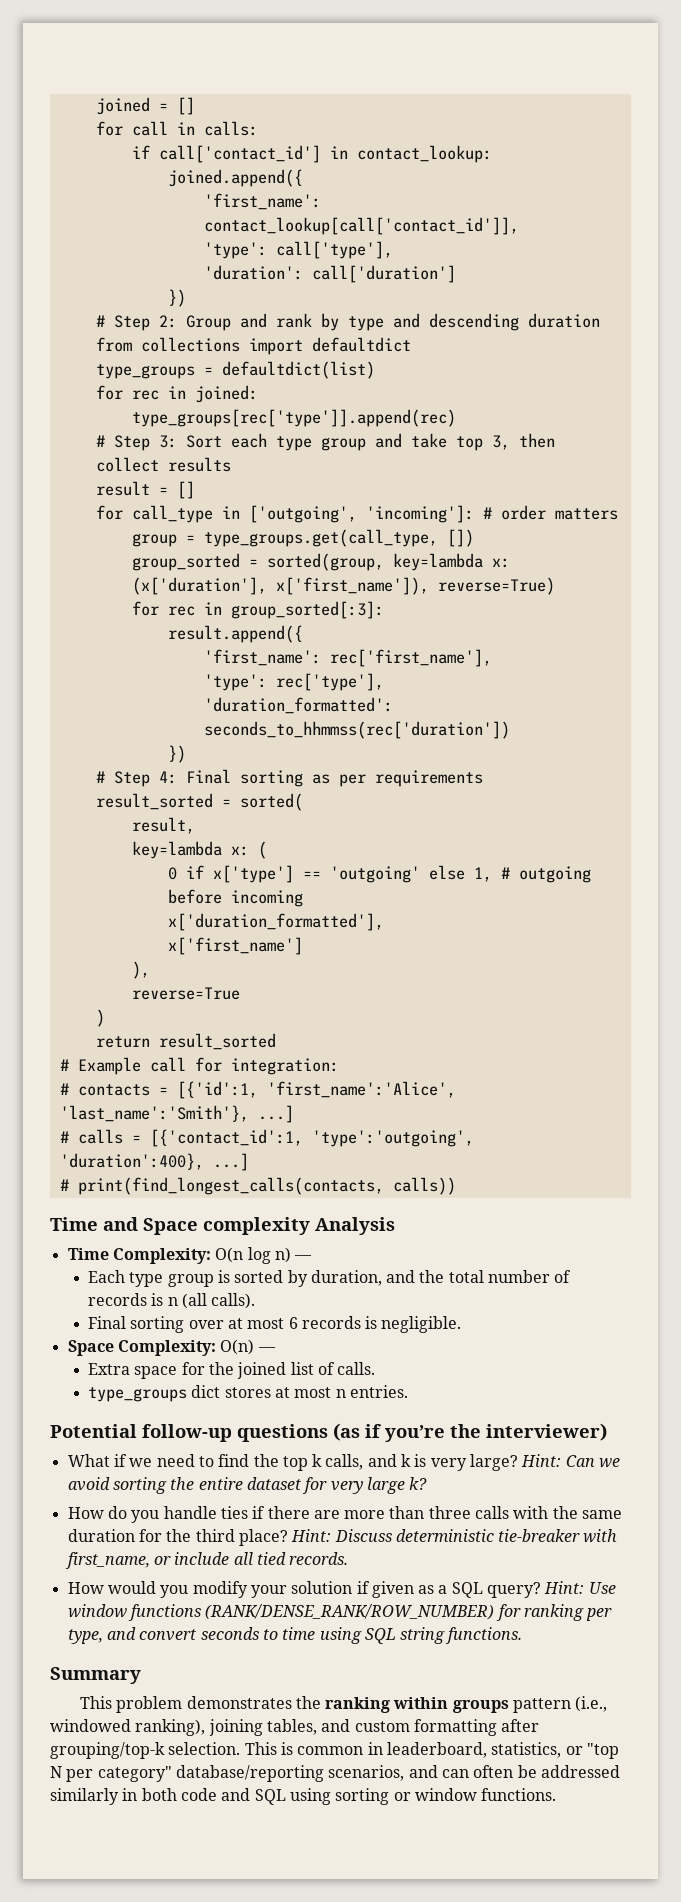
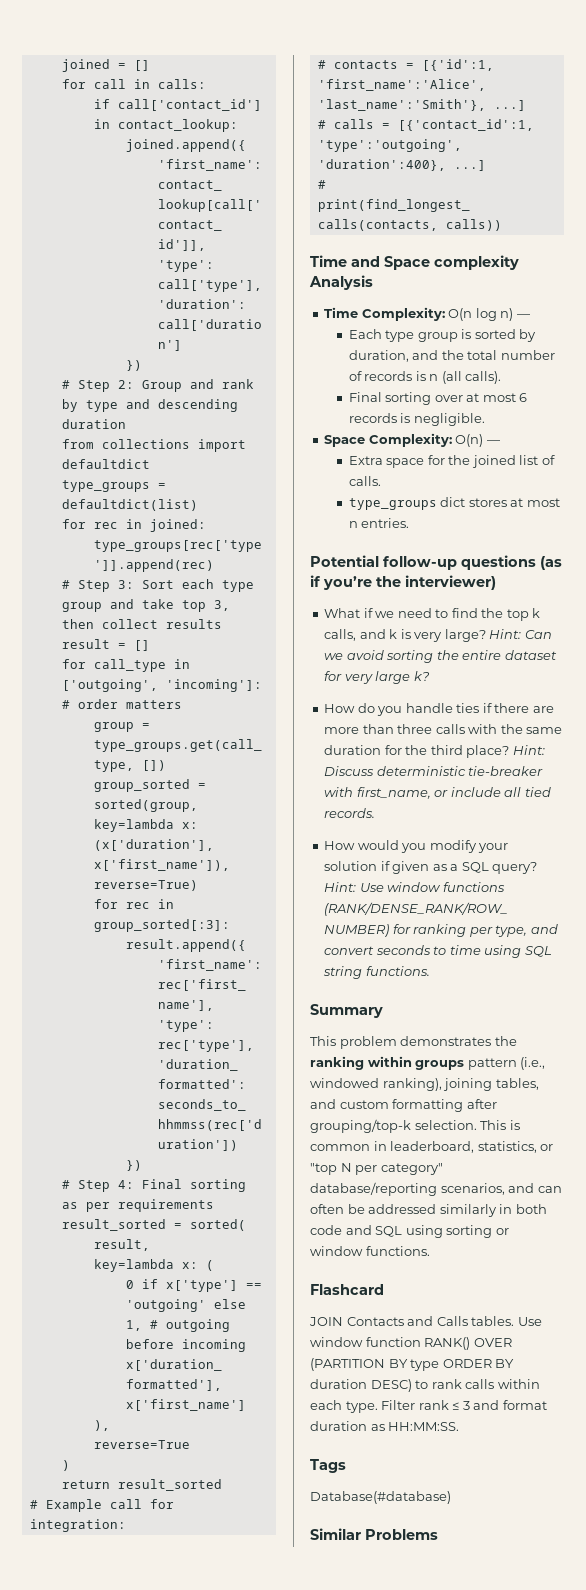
+ Flashcard
+ JOIN Contacts and Calls tables. Use window function RANK() OVER (PARTITION BY type ORDER BY duration DESC) to rank calls within each type. Filter rank ≤ 3 and format duration as HH:MM:SS.
+ Tags
+ Database(#database)
+ Similar Problems

